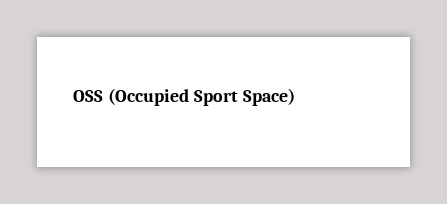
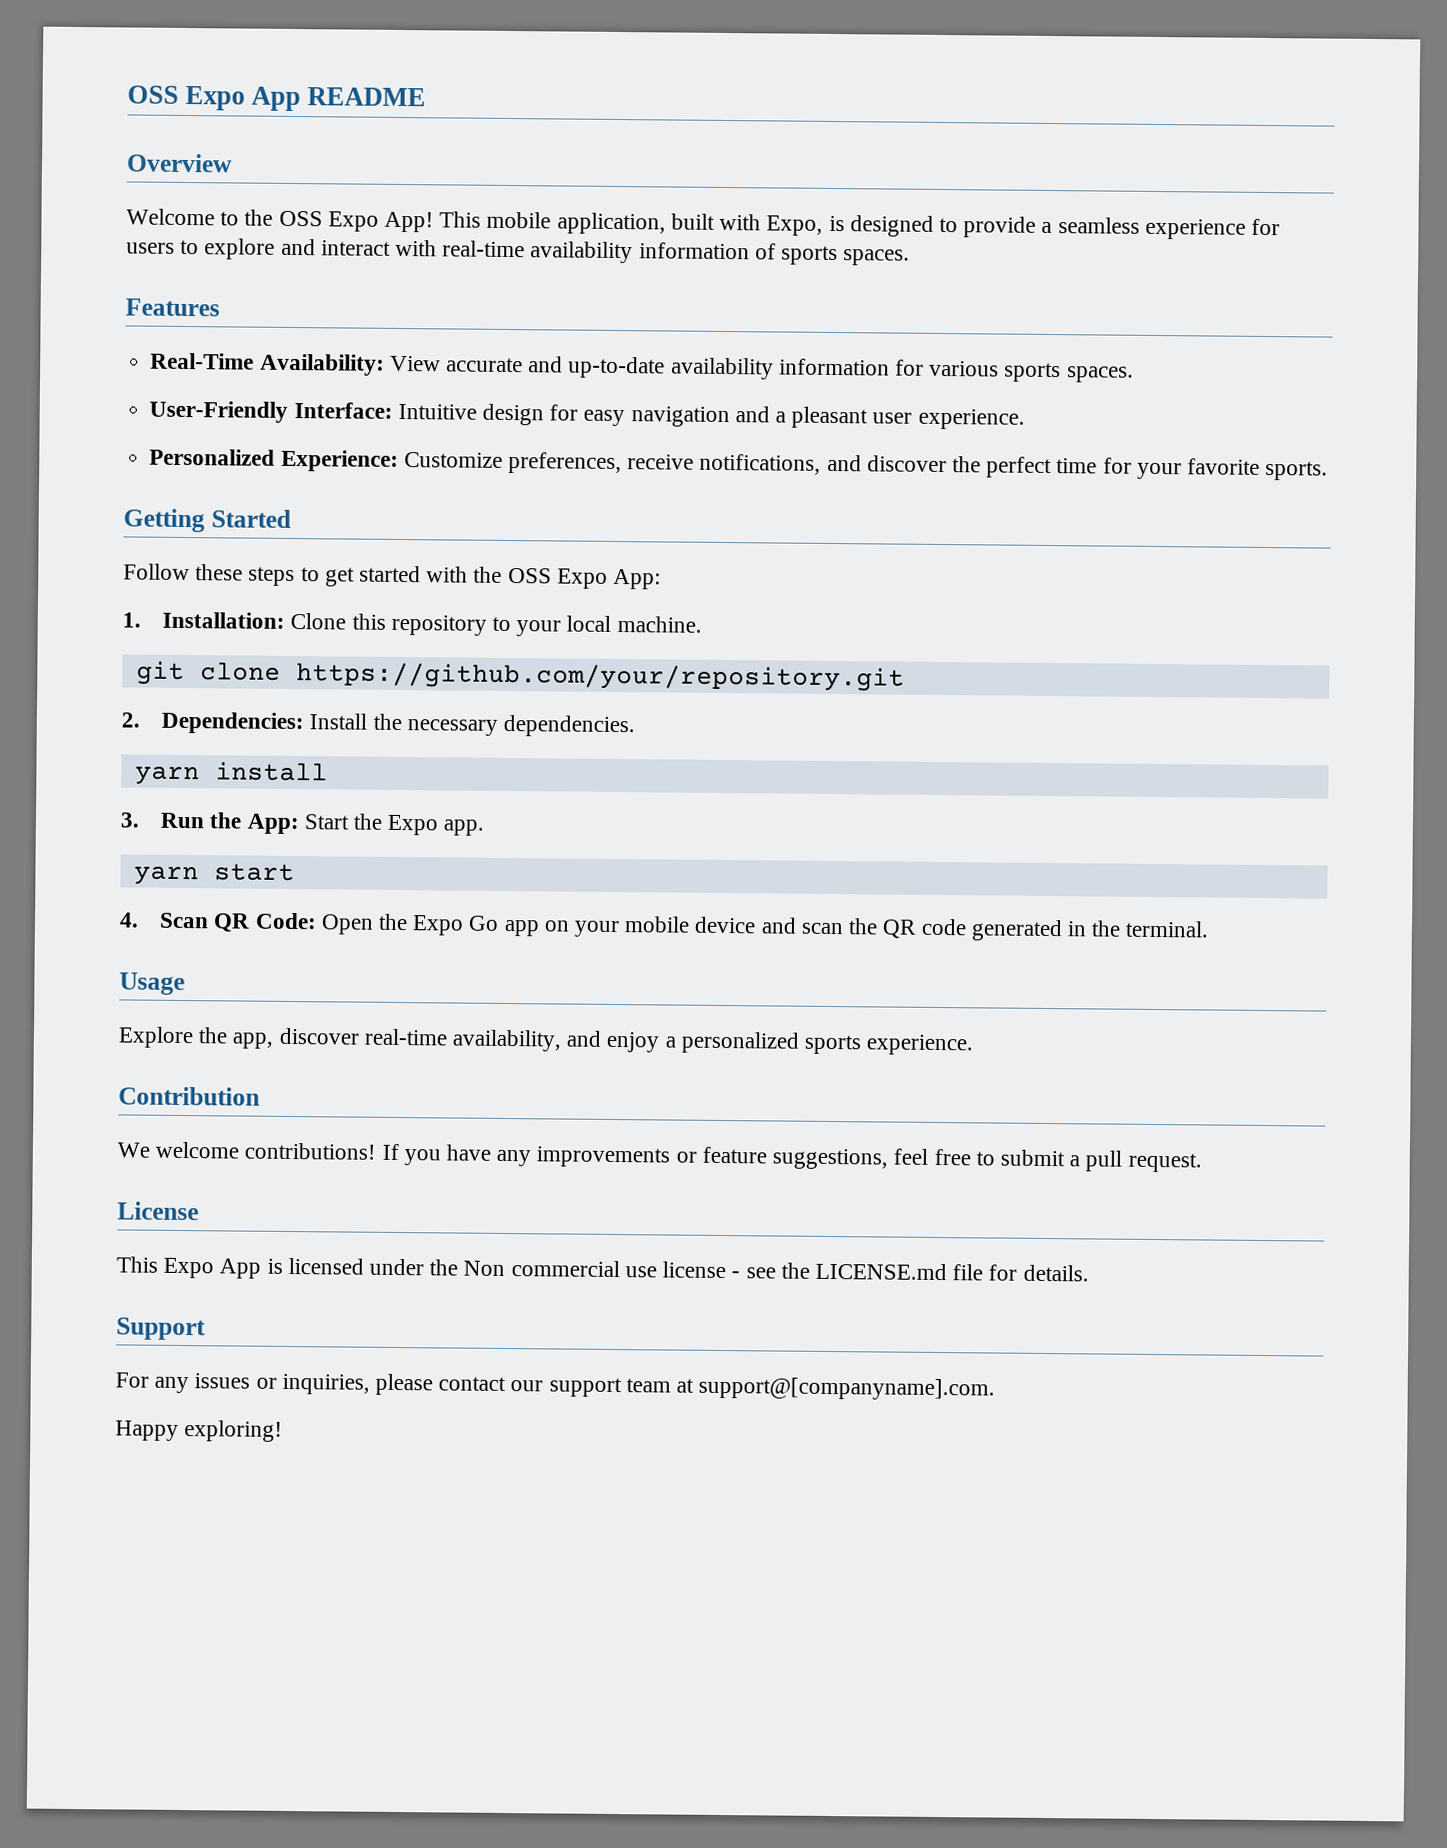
- OSS (Occupied Sport Space)
+ OSS Expo App README
+ Overview
+ Welcome to the OSS Expo App! This mobile application, built with Expo, is designed to provide a seamless experience for users to explore and interact with real-time availability information of sports spaces.
+ Features
+ Real-Time Availability: View accurate and up-to-date availability information for various sports spaces.
+ User-Friendly Interface: Intuitive design for easy navigation and a pleasant user experience.
+ Personalized Experience: Customize preferences, receive notifications, and discover the perfect time for your favorite sports.
+ Getting Started
+ Follow these steps to get started with the OSS Expo App:
+ 1. Installation: Clone this repository to your local machine.
+ git clone https://github.com/your/repository.git
+ 2. Dependencies: Install the necessary dependencies.
+ yarn install
+ 3. Run the App: Start the Expo app.
+ yarn start
+ 4. Scan QR Code: Open the Expo Go app on your mobile device and scan the QR code generated in the terminal.
+ Usage
+ Explore the app, discover real-time availability, and enjoy a personalized sports experience.
+ Contribution
+ We welcome contributions! If you have any improvements or feature suggestions, feel free to submit a pull request.
+ License
+ This Expo App is licensed under the Non commercial use license - see the LICENSE.md file for details.
+ Support
+ For any issues or inquiries, please contact our support team at support@[companyname].com.
+ Happy exploring!

